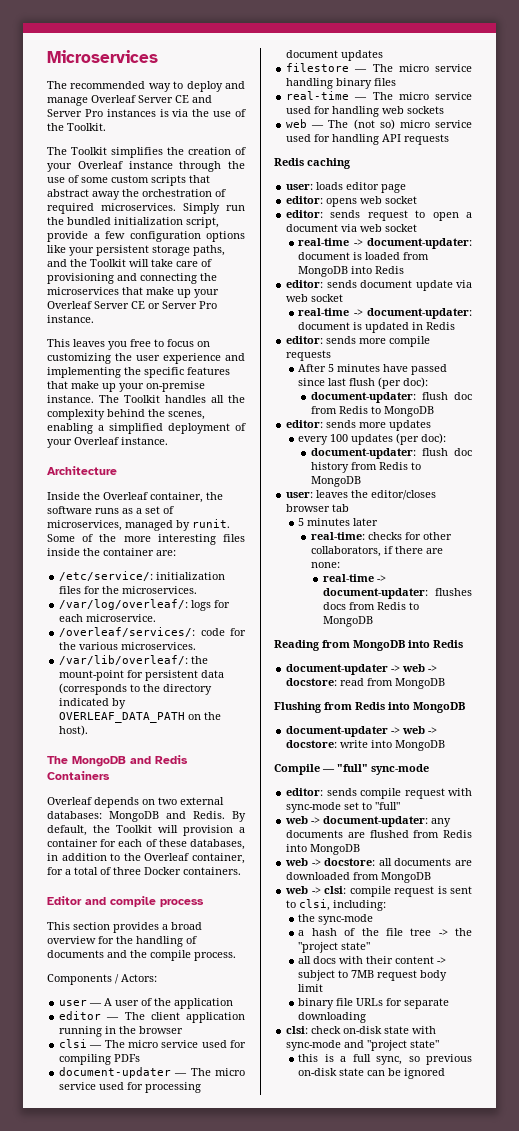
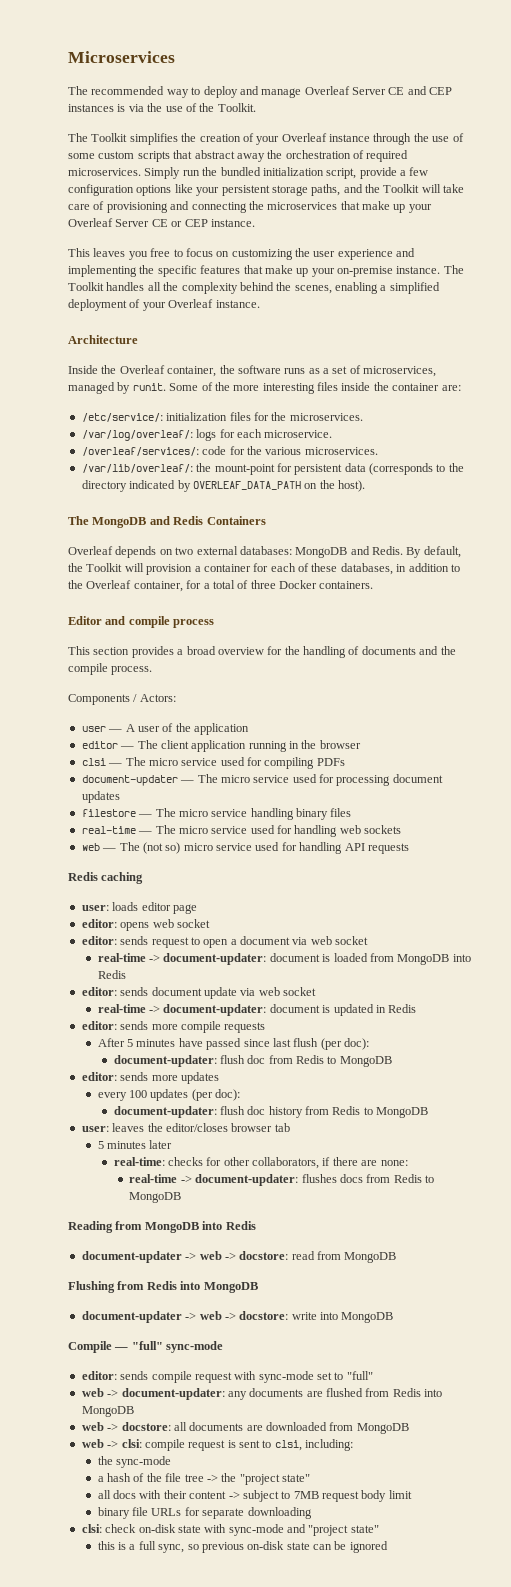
- The recommended way to deploy and manage Overleaf Server CE and Server Pro instances is via the use of the Toolkit.
+ The recommended way to deploy and manage Overleaf Server CE and CEP instances is via the use of the Toolkit.
- Simply run the bundled initialization script, provide a few configuration options like your persistent storage paths, and the Toolkit will take care of provisioning and connecting the microservices that make up your Overleaf Server CE or Server Pro instance.
+ Simply run the bundled initialization script, provide a few configuration options like your persistent storage paths, and the Toolkit will take care of provisioning and connecting the microservices that make up your Overleaf Server CE or CEP instance.

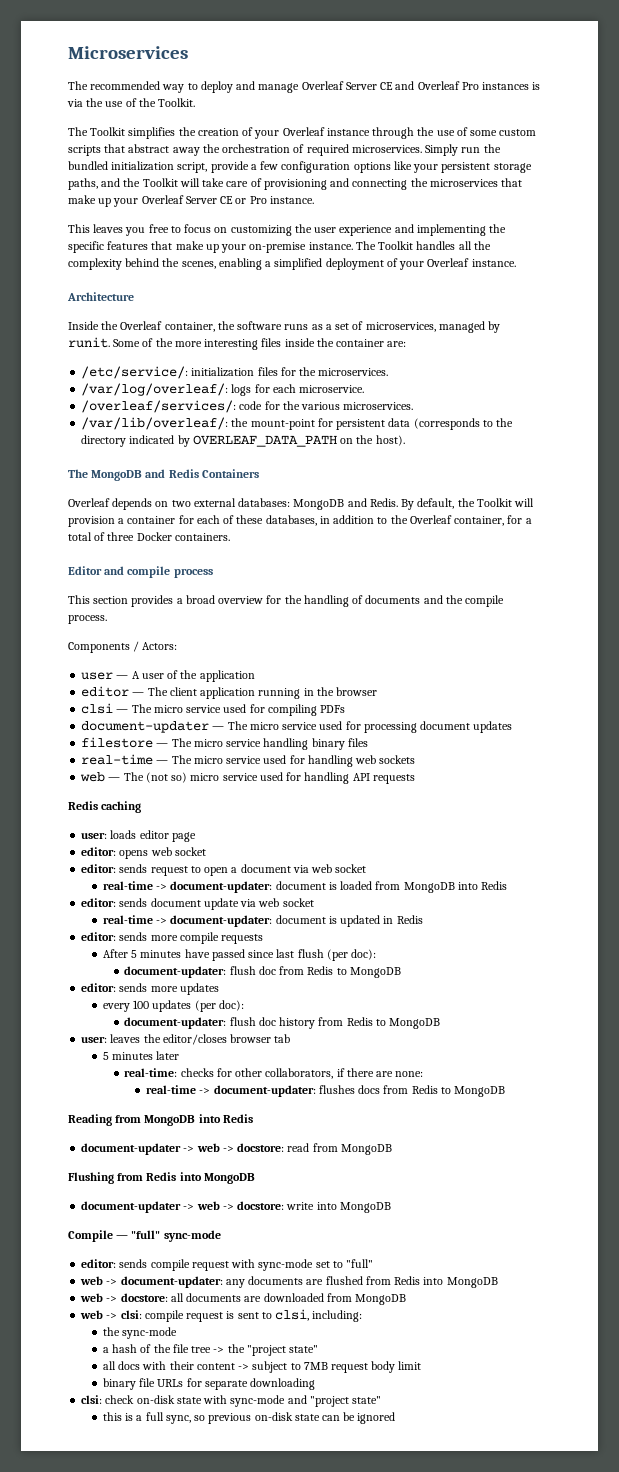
- The recommended way to deploy and manage Overleaf Server CE and CEP instances is via the use of the Toolkit.
+ The recommended way to deploy and manage Overleaf Server CE and Overleaf Pro instances is via the use of the Toolkit.
- Simply run the bundled initialization script, provide a few configuration options like your persistent storage paths, and the Toolkit will take care of provisioning and connecting the microservices that make up your Overleaf Server CE or CEP instance.
+ Simply run the bundled initialization script, provide a few configuration options like your persistent storage paths, and the Toolkit will take care of provisioning and connecting the microservices that make up your Overleaf Server CE or Pro instance.

